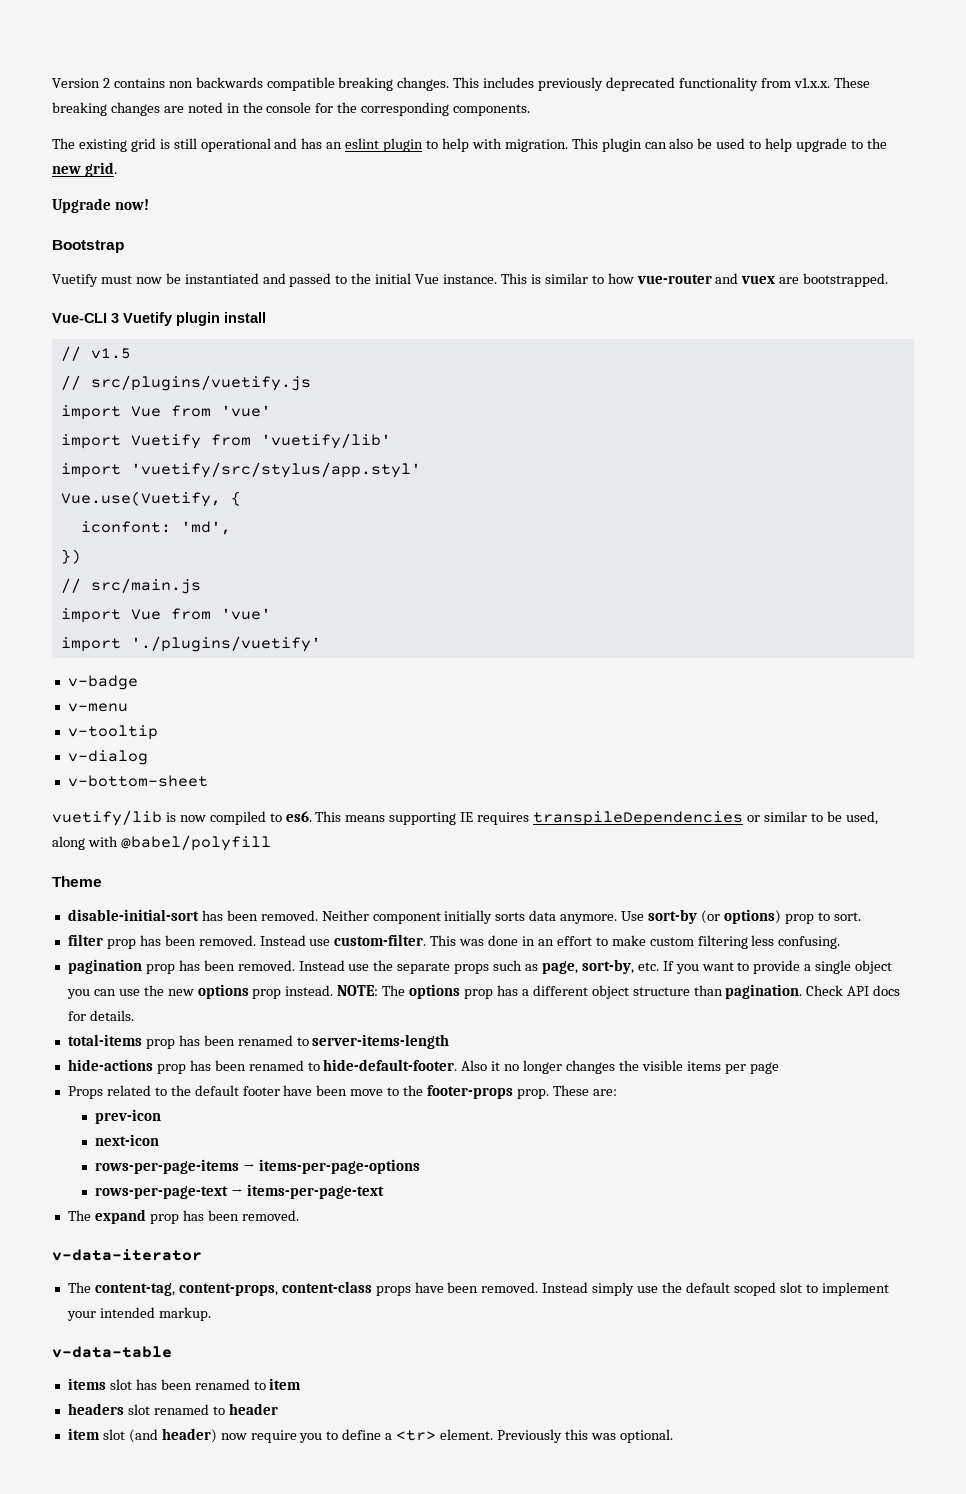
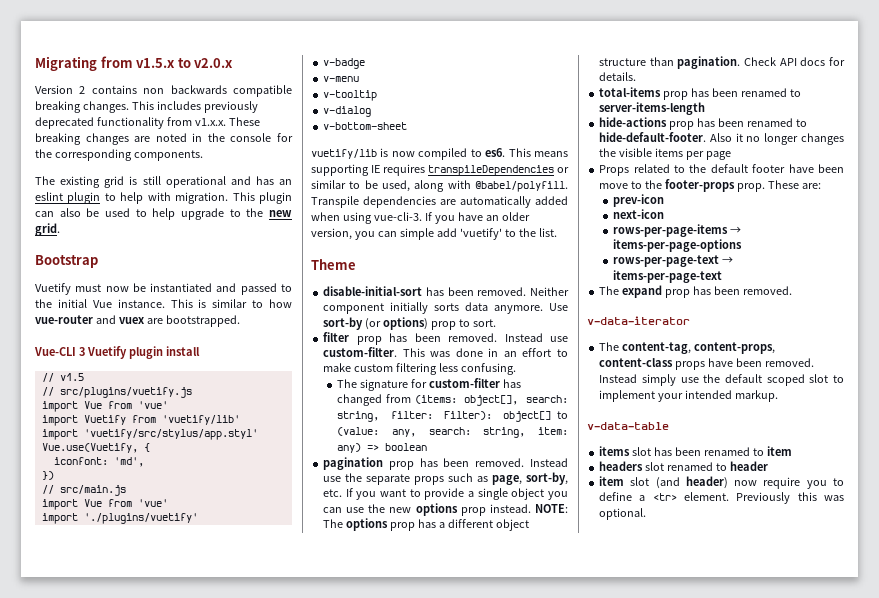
+ Migrating from v1.5.x to v2.0.x
- Upgrade now!
- This means supporting IE requires transpileDependencies or similar to be used, along with @babel/polyfill
+ This means supporting IE requires transpileDependencies or similar to be used, along with @babel/polyfill. Transpile dependencies are automatically added when using vue-cli-3. If you have an older version, you can simple add 'vuetify' to the list.
+ The signature for custom-filter has changed from (items: object[], search: string, filter: Filter): object[] to (value: any, search: string, item: any) => boolean

